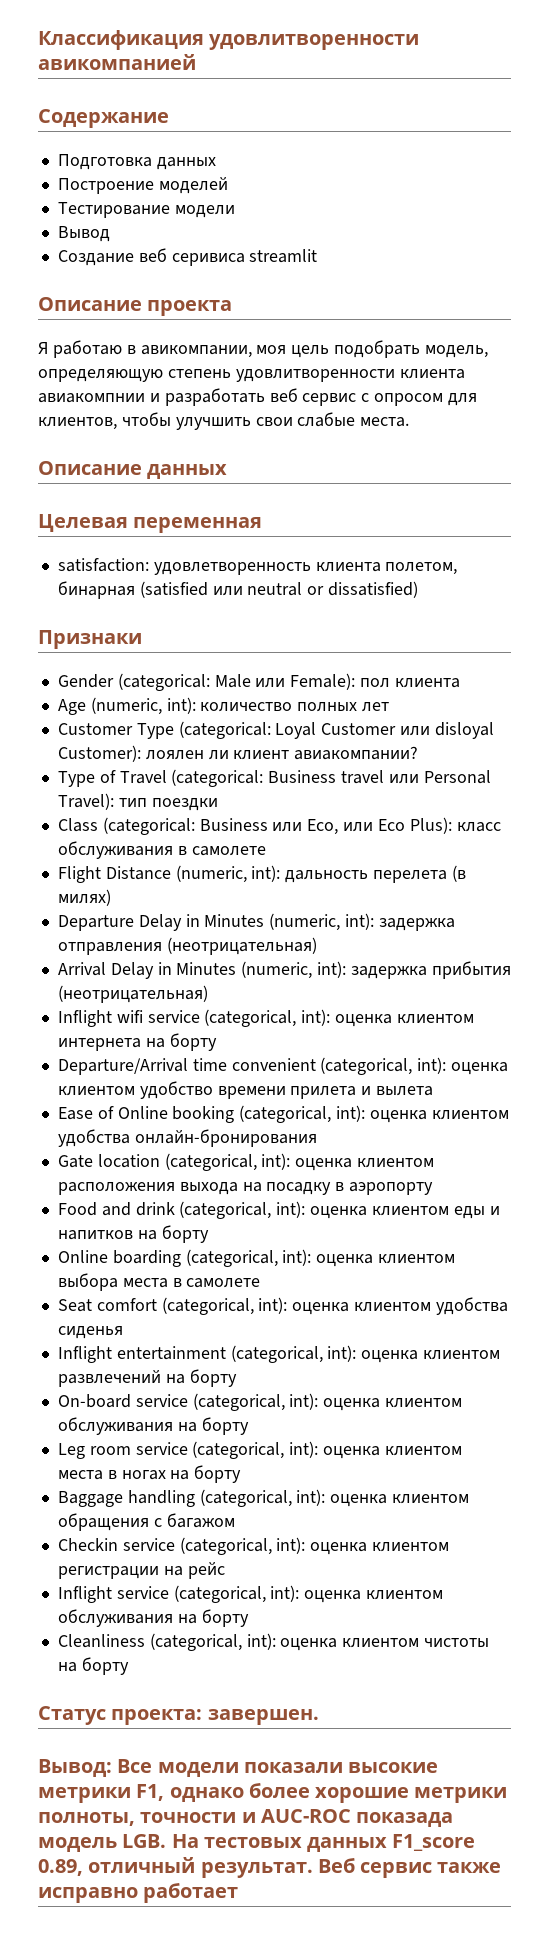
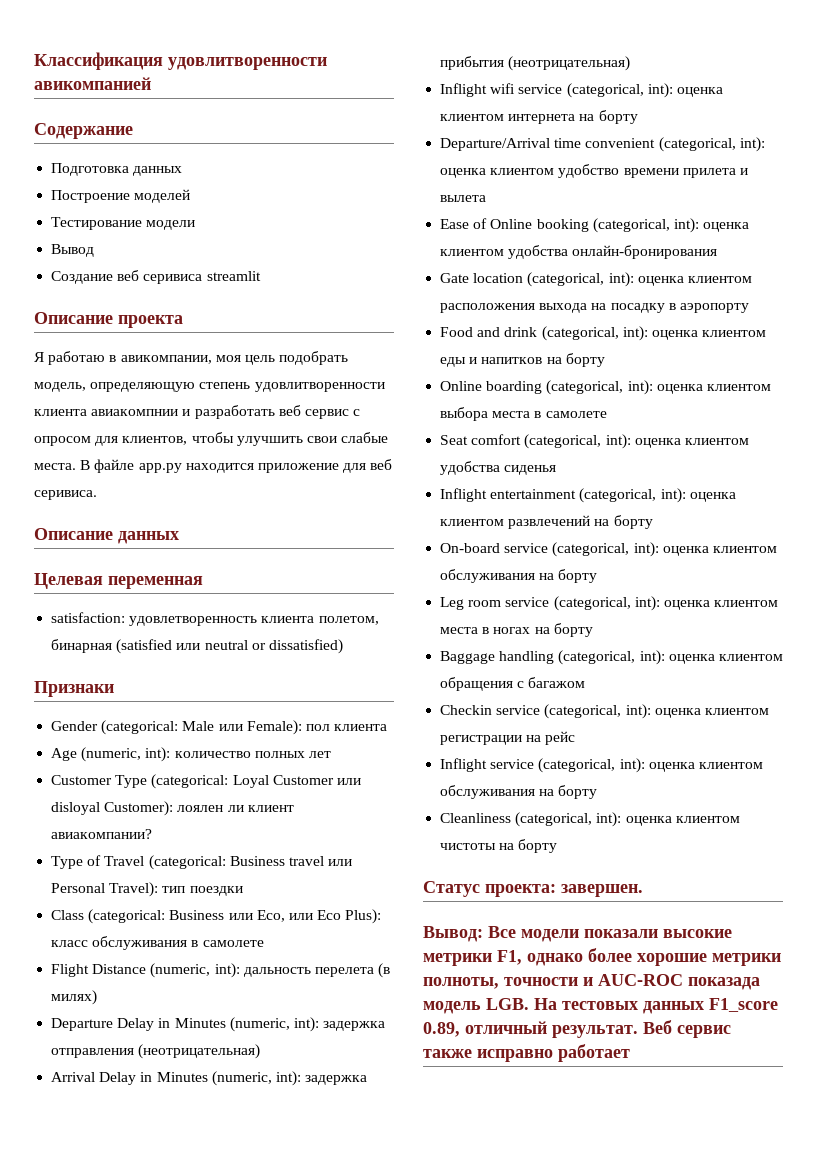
+ В файле app.py находится приложение для веб серивиса.

